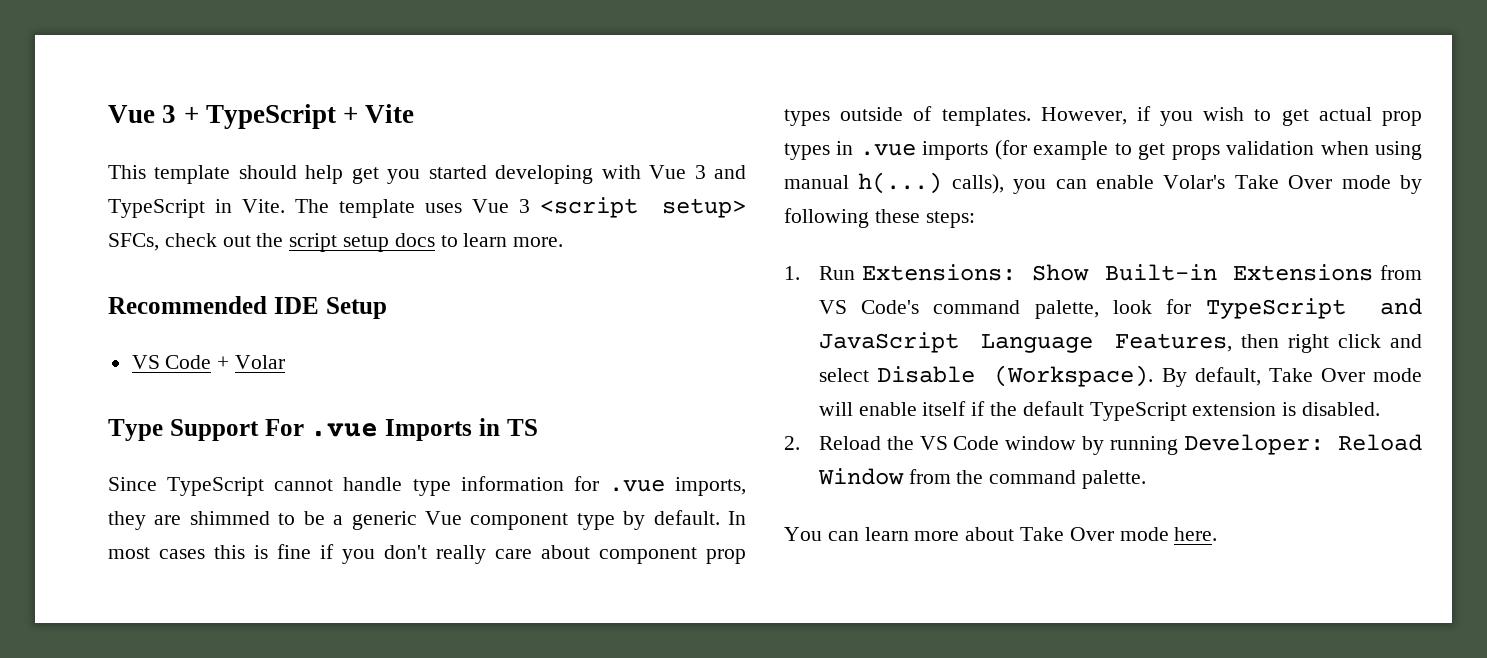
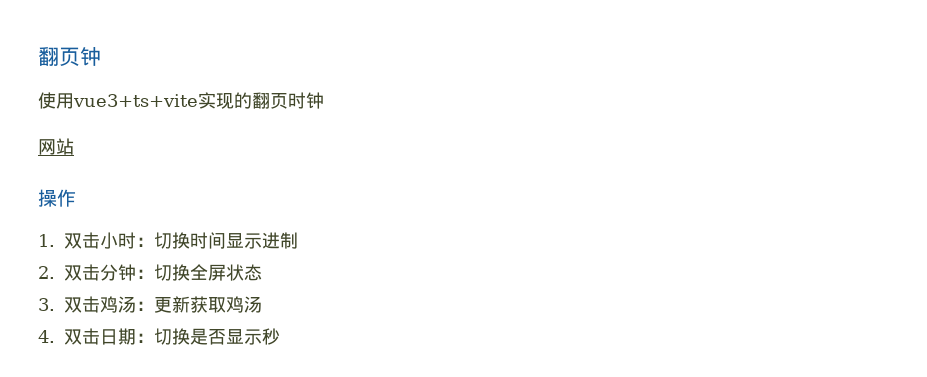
- Vue 3 + TypeScript + Vite
- This template should help get you started developing with Vue 3 and TypeScript in Vite. The template uses Vue 3 <script setup> SFCs, check out the script setup docs to learn more.
- Recommended IDE Setup
- VS Code + Volar
- Type Support For .vue Imports in TS
- Since TypeScript cannot handle type information for .vue imports, they are shimmed to be a generic Vue component type by default. In most cases this is fine if you don't really care about component prop types outside of templates. However, if you wish to get actual prop types in .vue imports (for example to get props validation when using manual h(...) calls), you can enable Volar's Take Over mode by following these steps:
- 1. Run Extensions: Show Built-in Extensions from VS Code's command palette, look for TypeScript and JavaScript Language Features, then right click and select Disable (Workspace). By default, Take Over mode will enable itself if the default TypeScript extension is disabled.
- 2. Reload the VS Code window by running Developer: Reload Window from the command palette.
- You can learn more about Take Over mode here.
+ 翻页钟
+ 使用vue3+ts+vite实现的翻页时钟
+ 网站
+ 操作
+ 1.双击小时：切换时间显示进制
+ 2.双击分钟：切换全屏状态
+ 3.双击鸡汤：更新获取鸡汤
+ 4.双击日期：切换是否显示秒

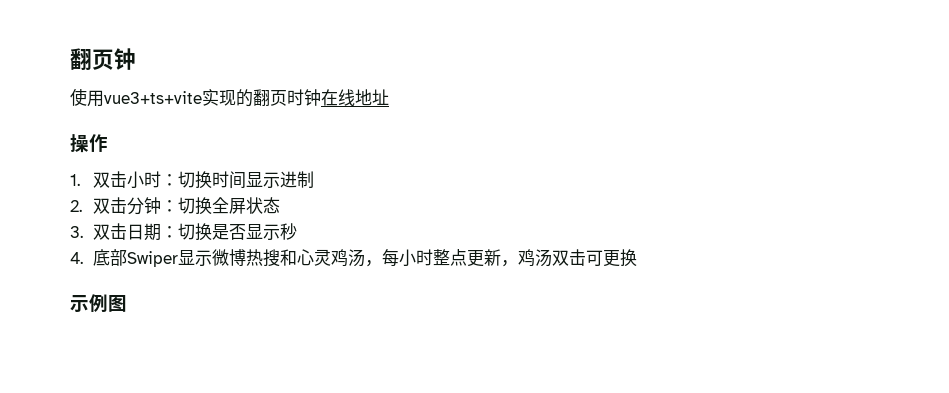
- 使用vue3+ts+vite实现的翻页时钟
- 网站
+ 使用vue3+ts+vite实现的翻页时钟在线地址
- 3.双击鸡汤：更新获取鸡汤
- 4.双击日期：切换是否显示秒
+ 3.双击日期：切换是否显示秒
+ 4.底部Swiper显示微博热搜和心灵鸡汤，每小时整点更新，鸡汤双击可更换
+ 示例图

